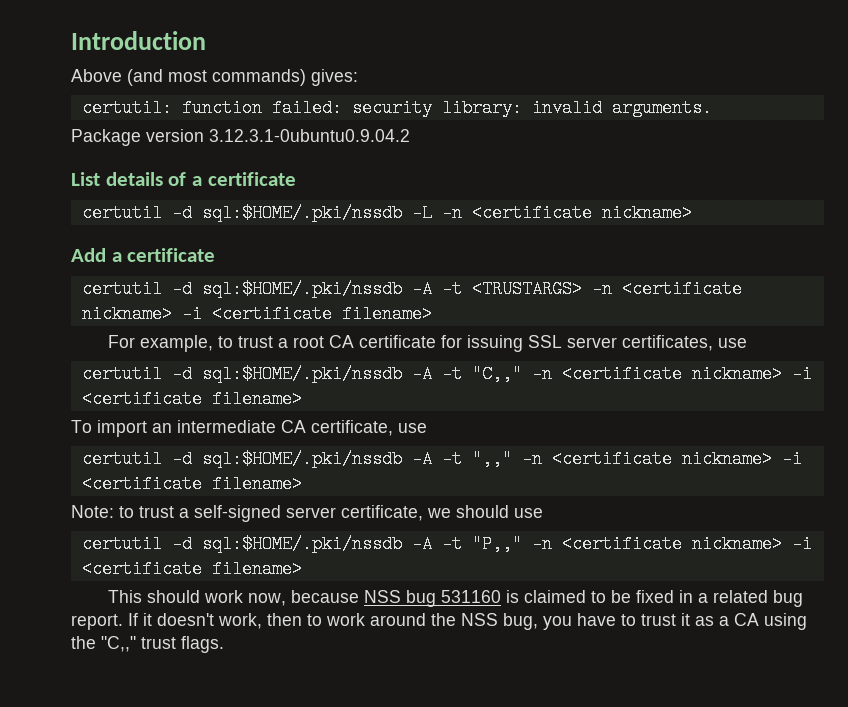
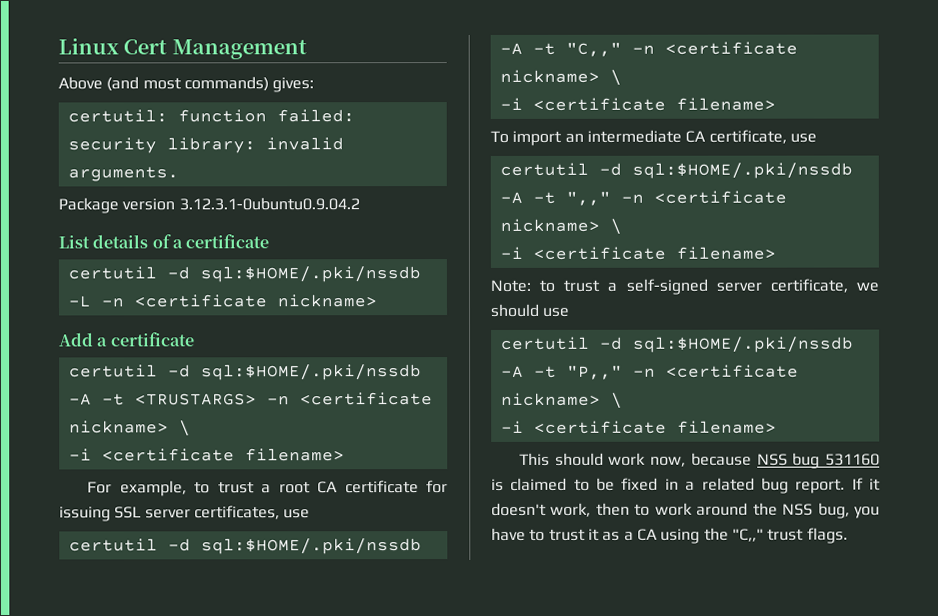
- Introduction
+ Linux Cert Management
- certutil -d sql:$HOME/.pki/nssdb -A -t <TRUSTARGS> -n <certificate nickname> -i <certificate filename>
+ certutil -d sql:$HOME/.pki/nssdb -A -t <TRUSTARGS> -n <certificate nickname> \
+ -i <certificate filename>
- certutil -d sql:$HOME/.pki/nssdb -A -t "C,," -n <certificate nickname> -i <certificate filename>
+ certutil -d sql:$HOME/.pki/nssdb -A -t "C,," -n <certificate nickname> \
+ -i <certificate filename>
- certutil -d sql:$HOME/.pki/nssdb -A -t ",," -n <certificate nickname> -i <certificate filename>
+ certutil -d sql:$HOME/.pki/nssdb -A -t ",," -n <certificate nickname> \
+ -i <certificate filename>
- certutil -d sql:$HOME/.pki/nssdb -A -t "P,," -n <certificate nickname> -i <certificate filename>
+ certutil -d sql:$HOME/.pki/nssdb -A -t "P,," -n <certificate nickname> \
+ -i <certificate filename>

